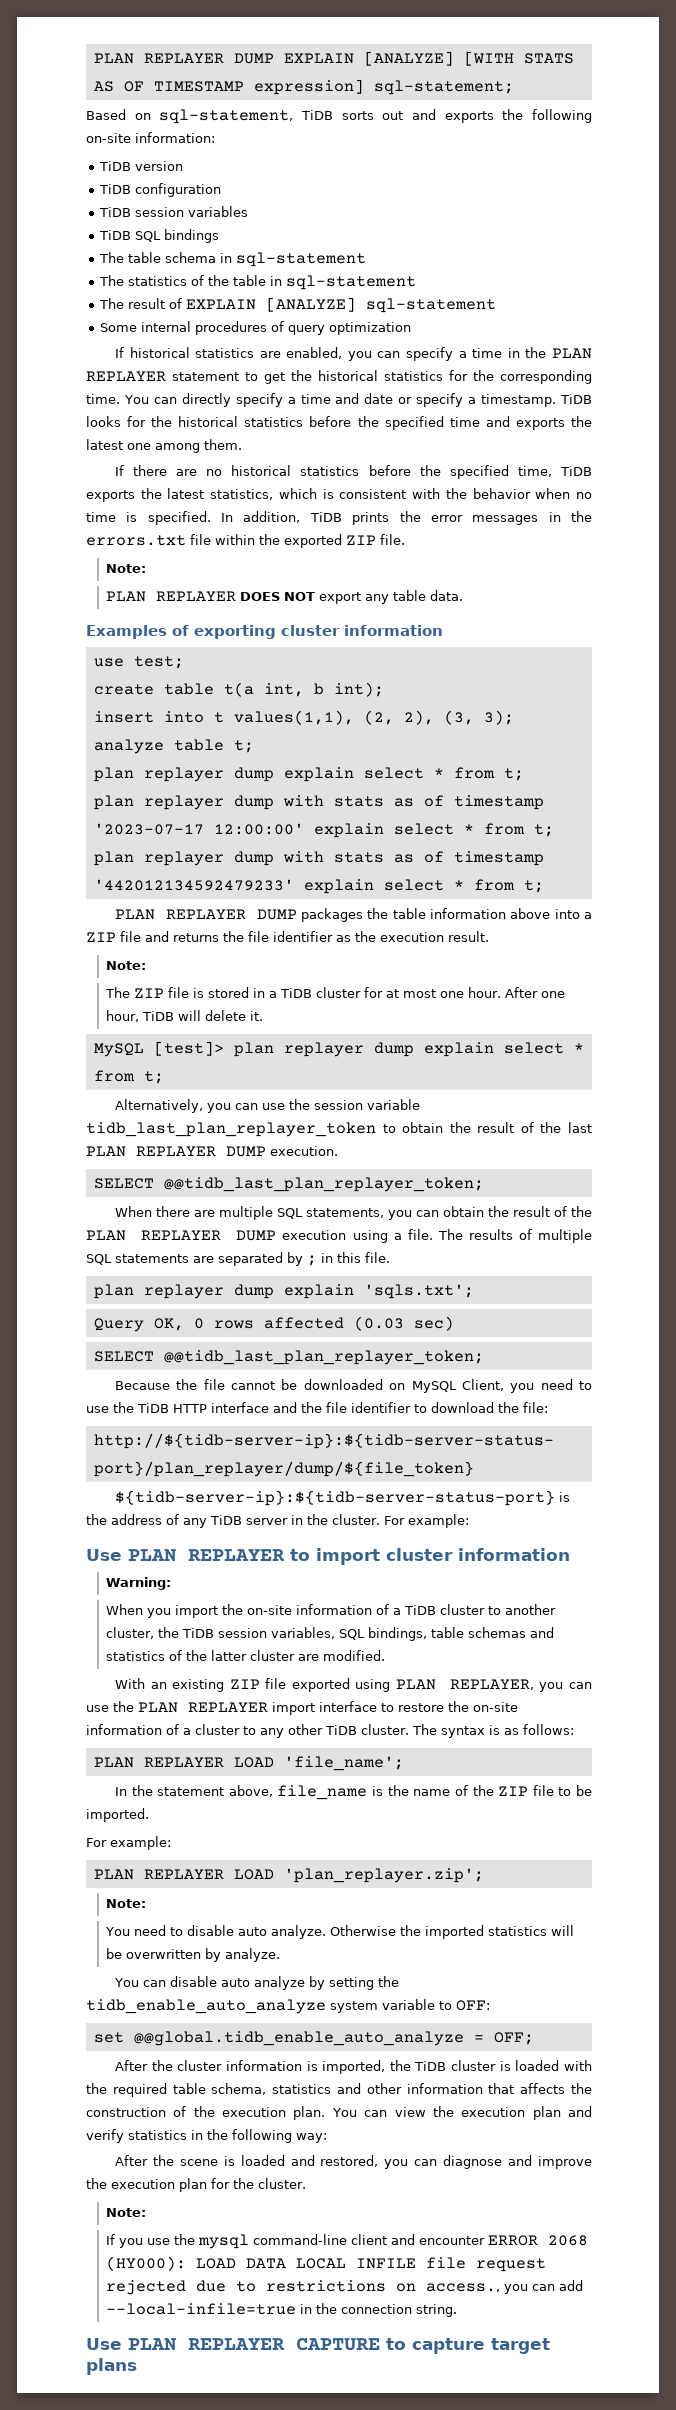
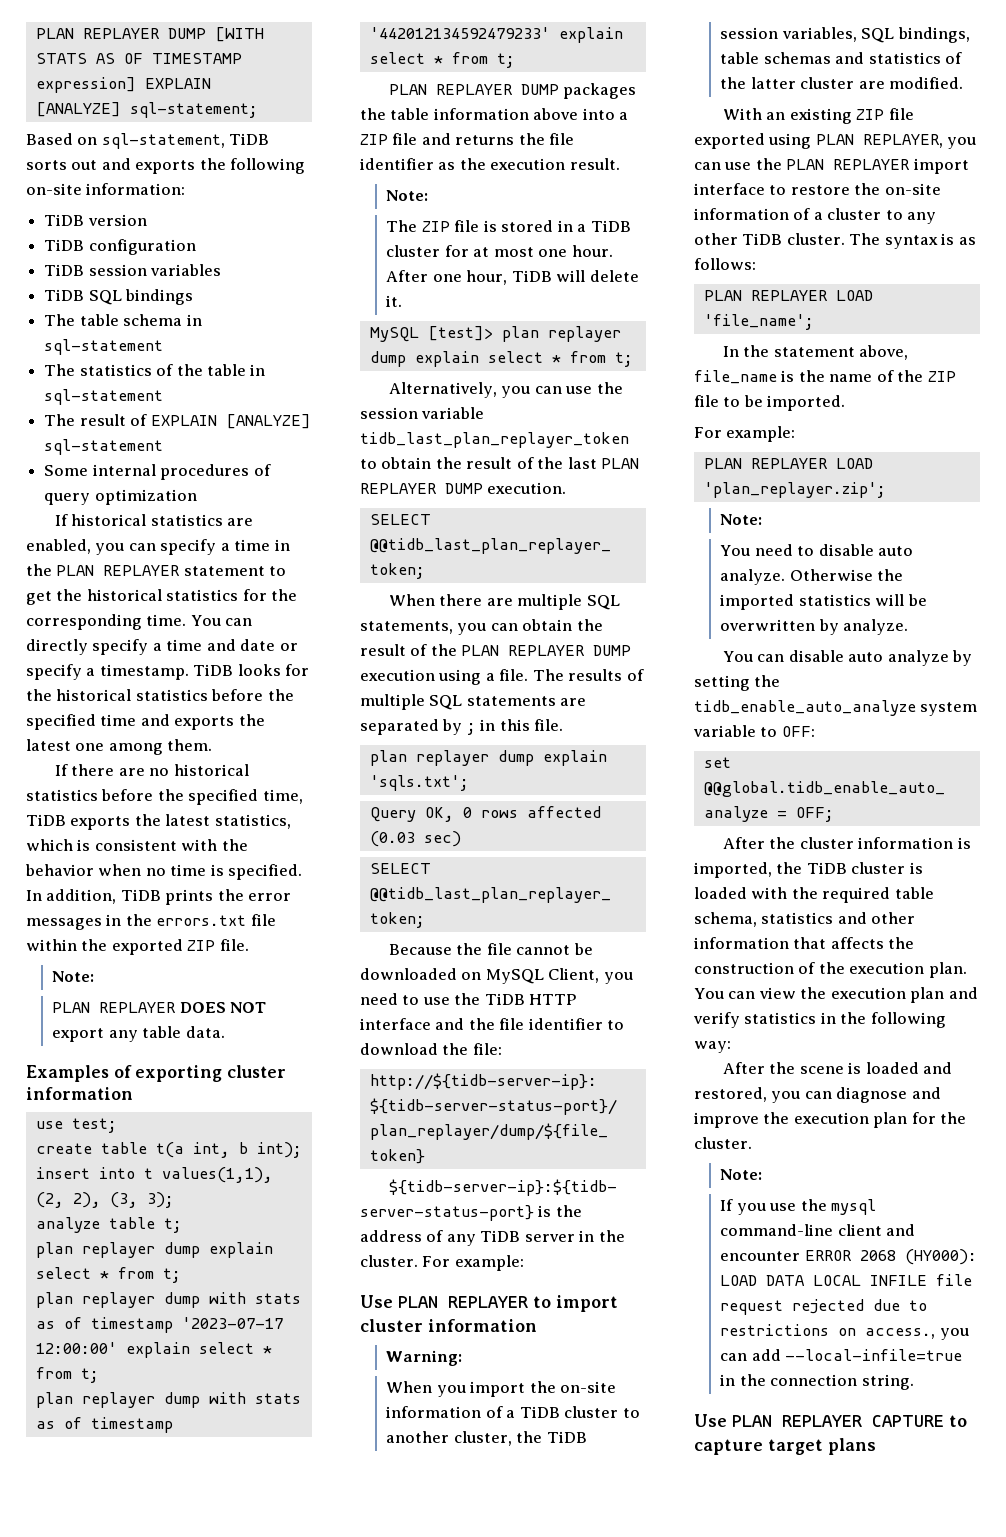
- PLAN REPLAYER DUMP EXPLAIN [ANALYZE] [WITH STATS AS OF TIMESTAMP expression] sql-statement;
+ PLAN REPLAYER DUMP [WITH STATS AS OF TIMESTAMP expression] EXPLAIN [ANALYZE] sql-statement;

